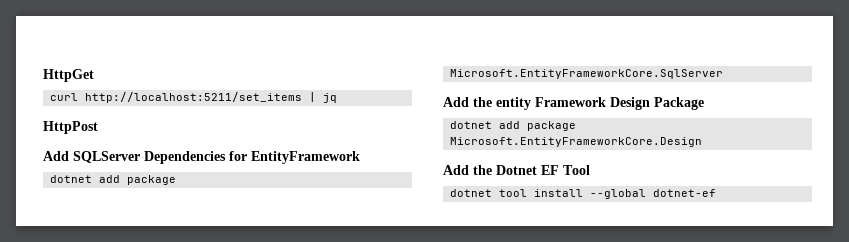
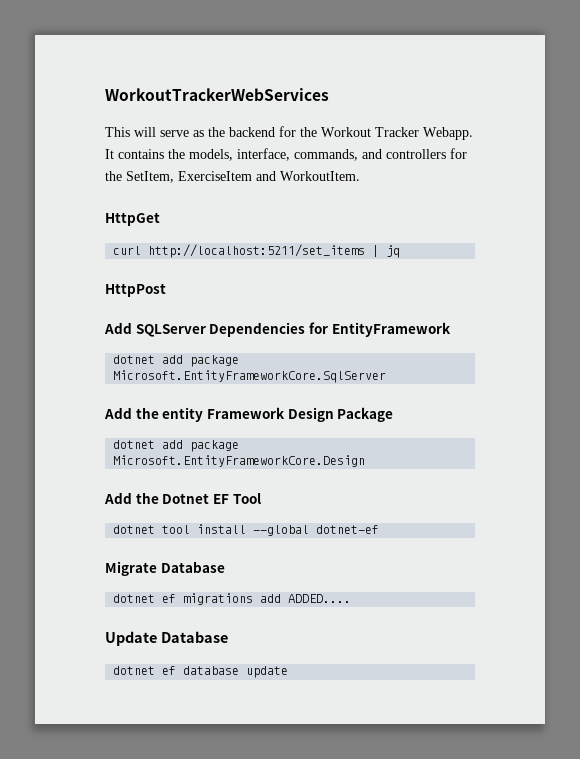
+ WorkoutTrackerWebServices
+ This will serve as the backend for the Workout Tracker Webapp. It contains the models, interface, commands, and controllers for the SetItem, ExerciseItem and WorkoutItem.
+ Migrate Database
+ dotnet ef migrations add ADDED....
+ Update Database
+ dotnet ef database update

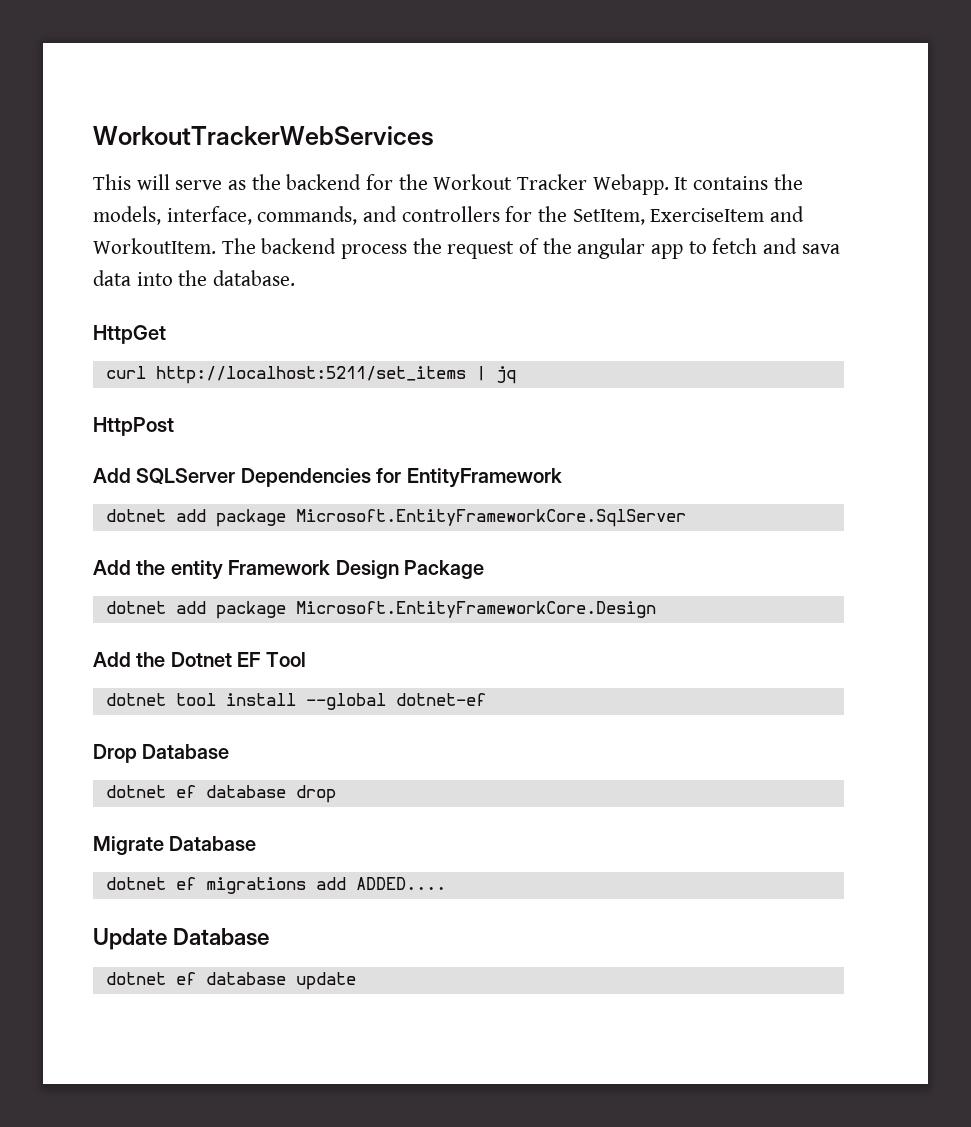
+ The backend process the request of the angular app to fetch and sava data into the database.
+ Drop Database
+ dotnet ef database drop

